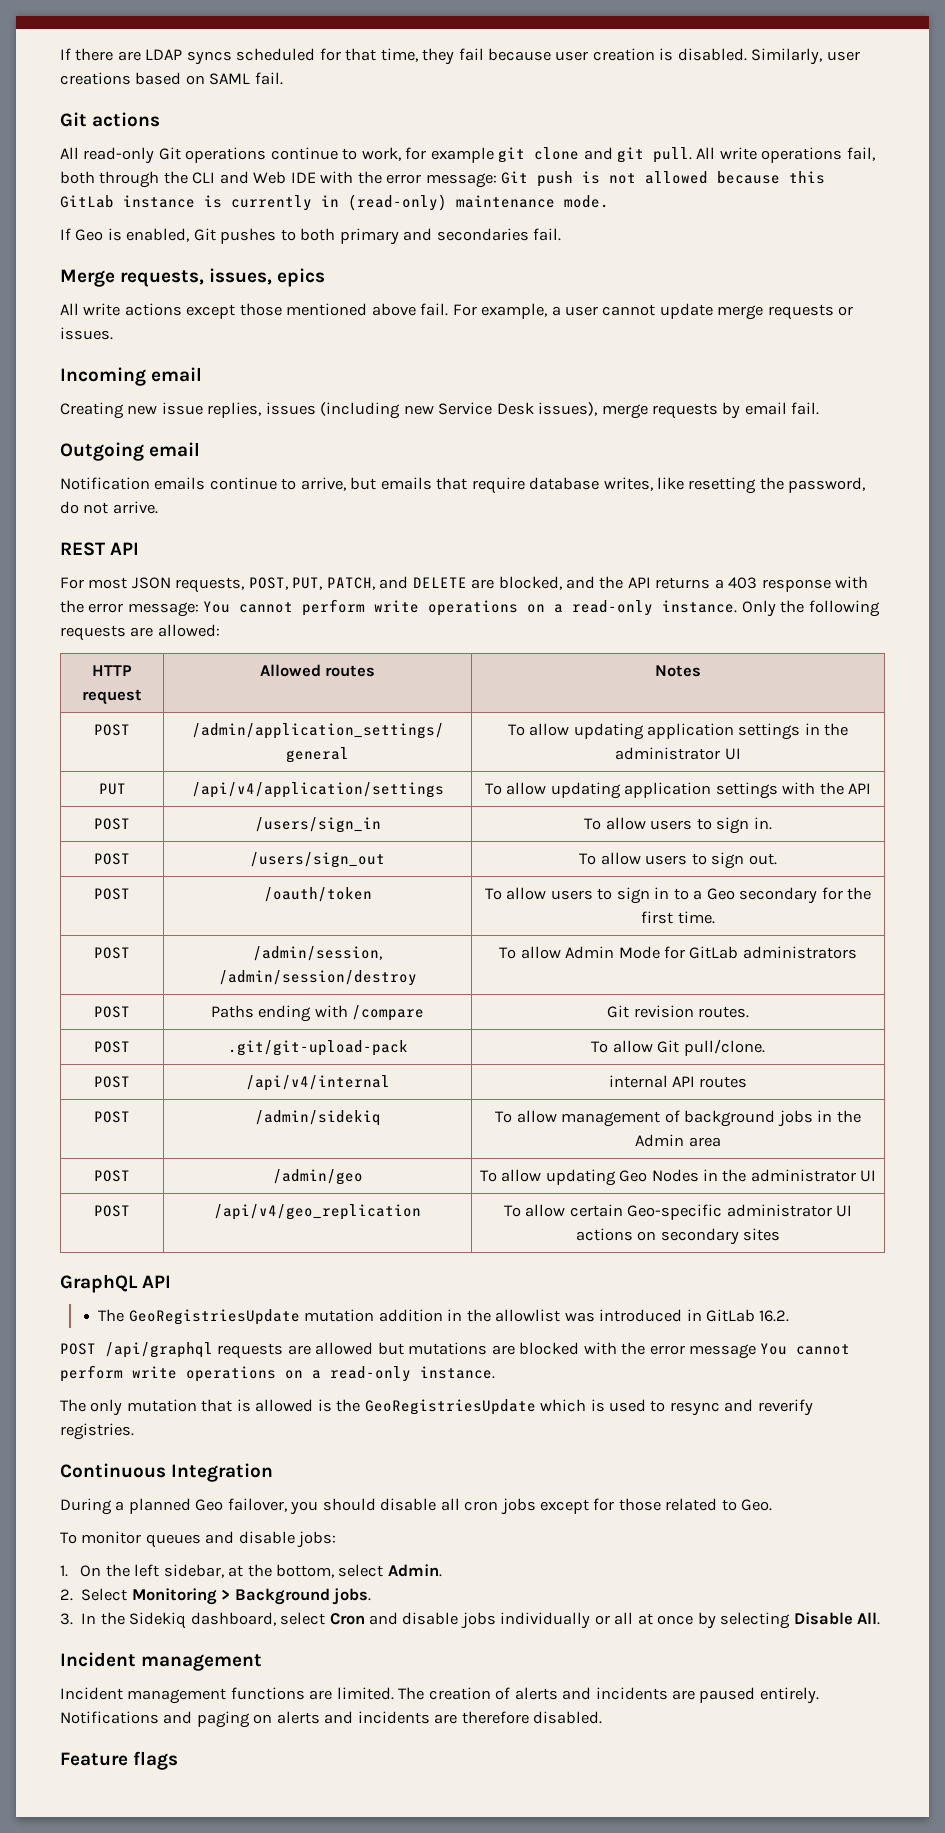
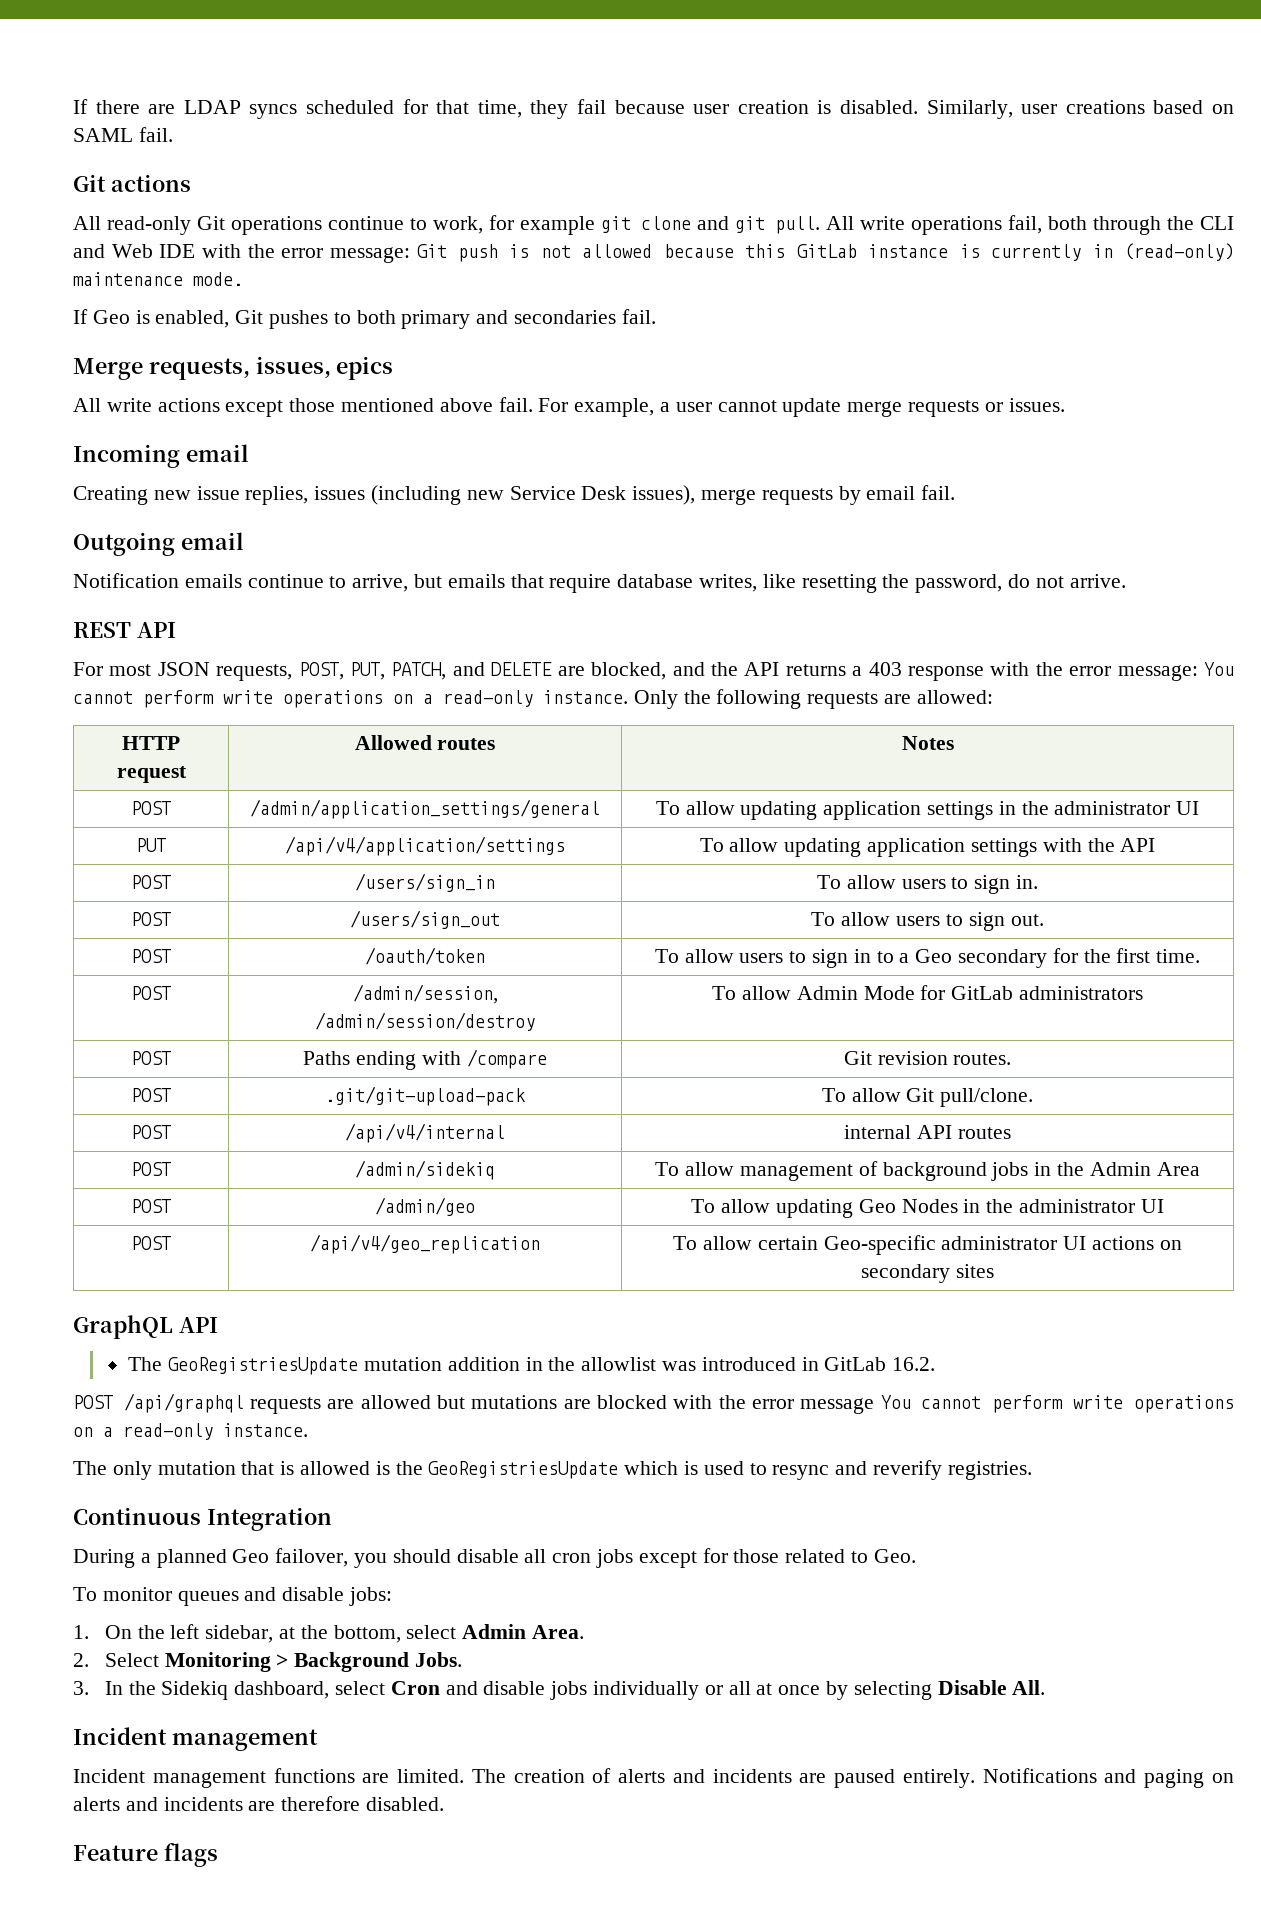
- POST | /admin/sidekiq | To allow management of background jobs in the Admin area
+ POST | /admin/sidekiq | To allow management of background jobs in the Admin Area
- 1. On the left sidebar, at the bottom, select Admin.
+ 1. On the left sidebar, at the bottom, select Admin Area.
- 2. Select Monitoring > Background jobs.
+ 2. Select Monitoring > Background Jobs.

